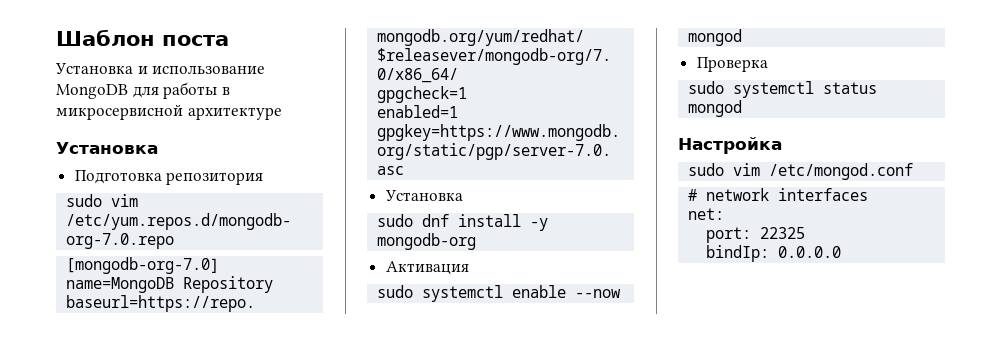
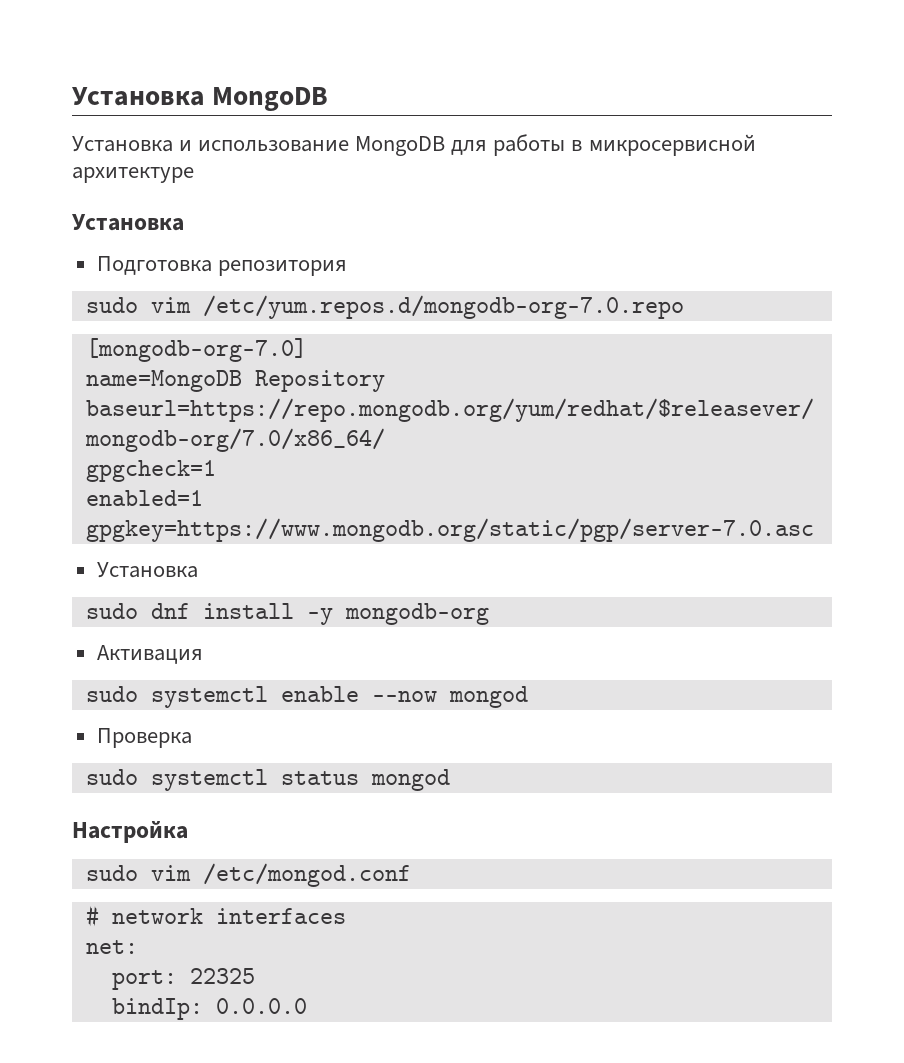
- Шаблон поста
+ Установка MongoDB

